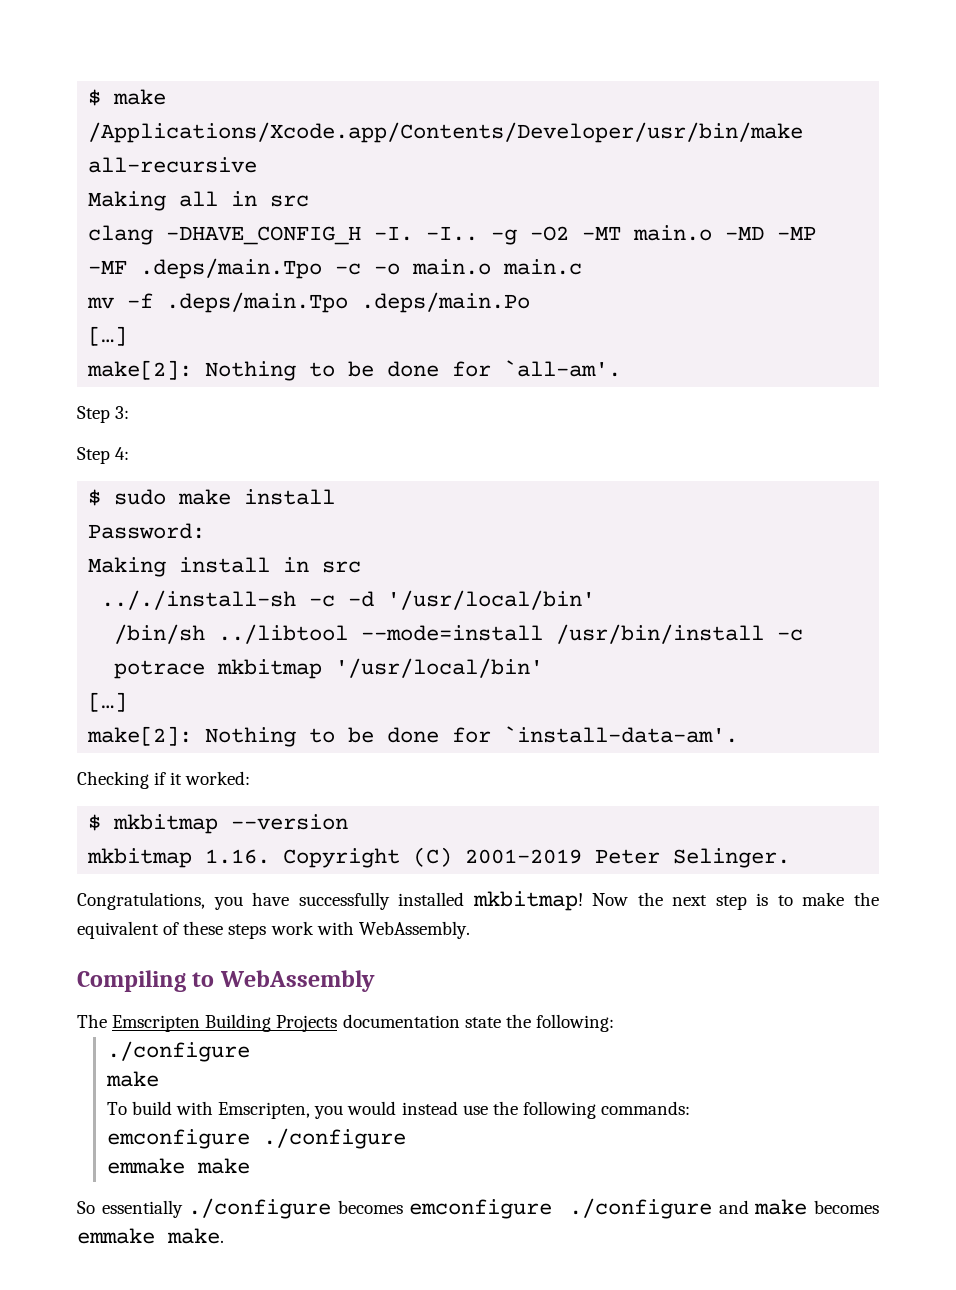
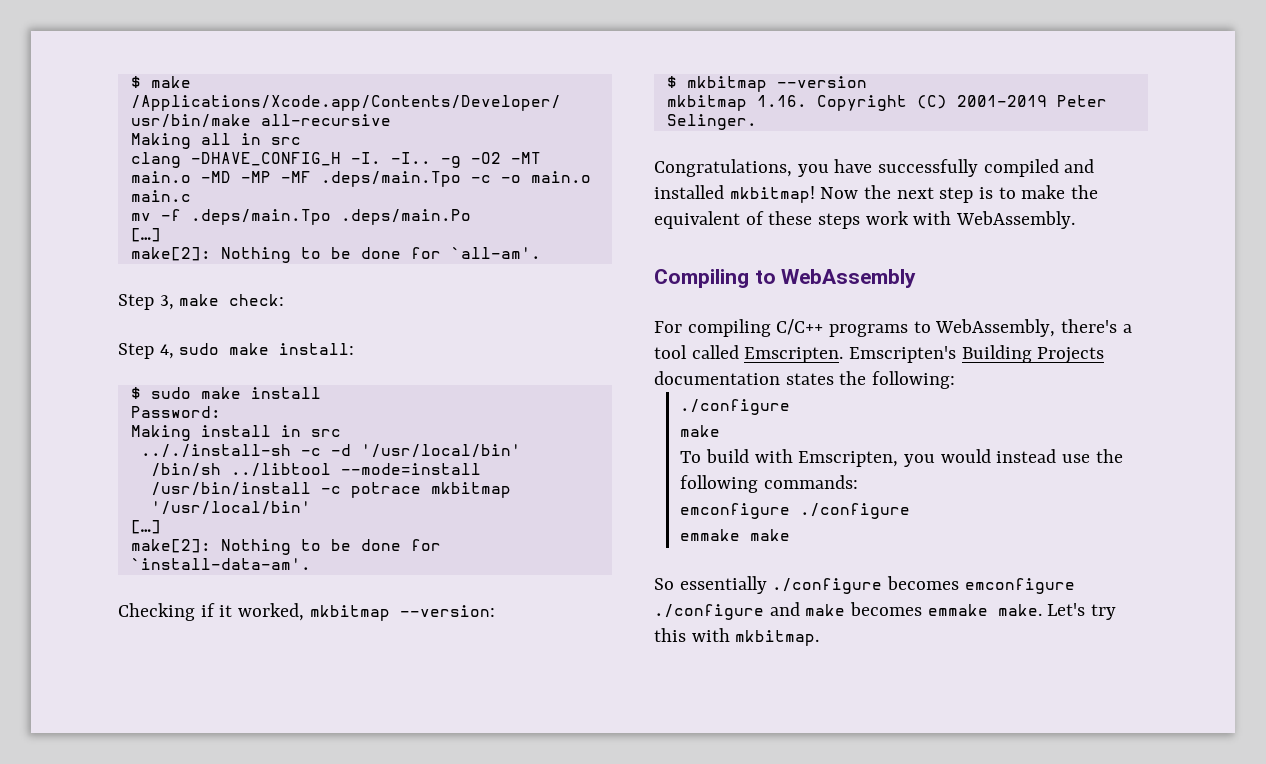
- Step 3:
- Step 4:
+ Step 3, make check:
+ Step 4, sudo make install:
- Checking if it worked:
+ Checking if it worked, mkbitmap --version:
- Congratulations, you have successfully installed mkbitmap!
+ Congratulations, you have successfully compiled and installed mkbitmap!
- The Emscripten Building Projects documentation state the following:
+ For compiling C/C++ programs to WebAssembly, there's a tool called Emscripten. Emscripten's Building Projects documentation states the following:
+ Let's try this with mkbitmap.

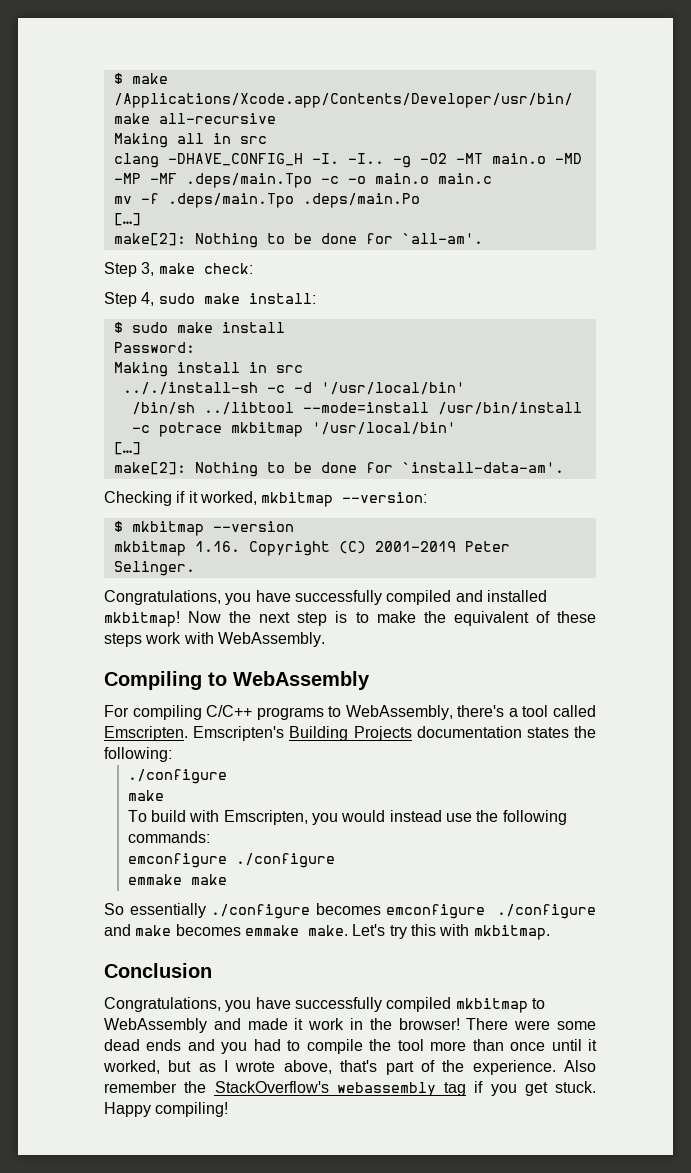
+ Conclusion
+ Congratulations, you have successfully compiled mkbitmap to WebAssembly and made it work in the browser! There were some dead ends and you had to compile the tool more than once until it worked, but as I wrote above, that's part of the experience. Also remember the StackOverflow's webassembly tag if you get stuck. Happy compiling!

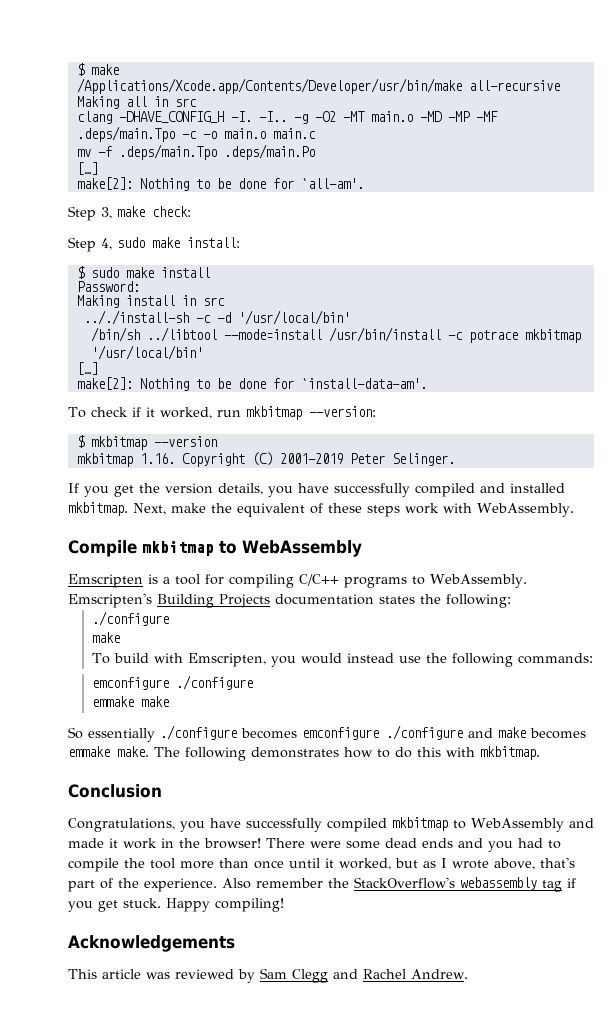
- Checking if it worked, mkbitmap --version:
+ To check if it worked, run mkbitmap --version:
- Congratulations, you have successfully compiled and installed mkbitmap! Now the next step is to make the equivalent of these steps work with WebAssembly.
+ If you get the version details, you have successfully compiled and installed mkbitmap. Next, make the equivalent of these steps work with WebAssembly.
- Compiling to WebAssembly
+ Compile mkbitmap to WebAssembly
- For compiling C/C++ programs to WebAssembly, there's a tool called Emscripten.
+ Emscripten is a tool for compiling C/C++ programs to WebAssembly.
- Let's try this with mkbitmap.
+ The following demonstrates how to do this with mkbitmap.
+ Acknowledgements
+ This article was reviewed by Sam Clegg and Rachel Andrew.

